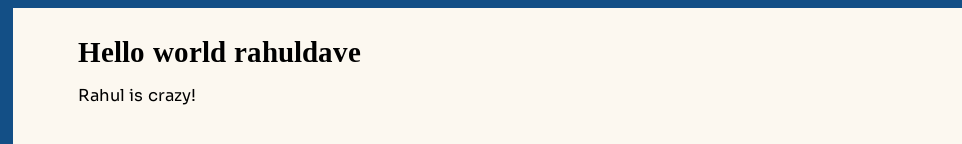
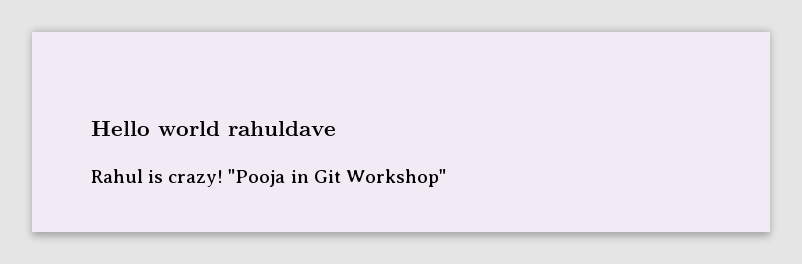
+ "Pooja in Git Workshop"

